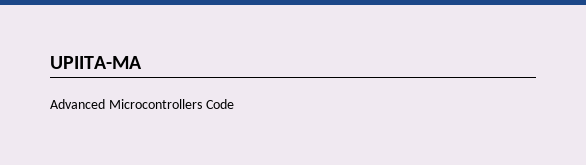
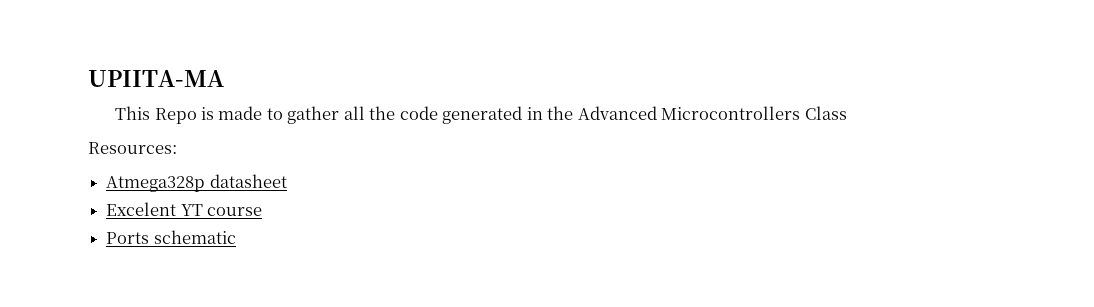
- Advanced Microcontrollers Code
+ This Repo is made to gather all the code generated in the Advanced Microcontrollers Class
+ Resources:
+ Atmega328p datasheet
+ Excelent YT course
+ Ports schematic

